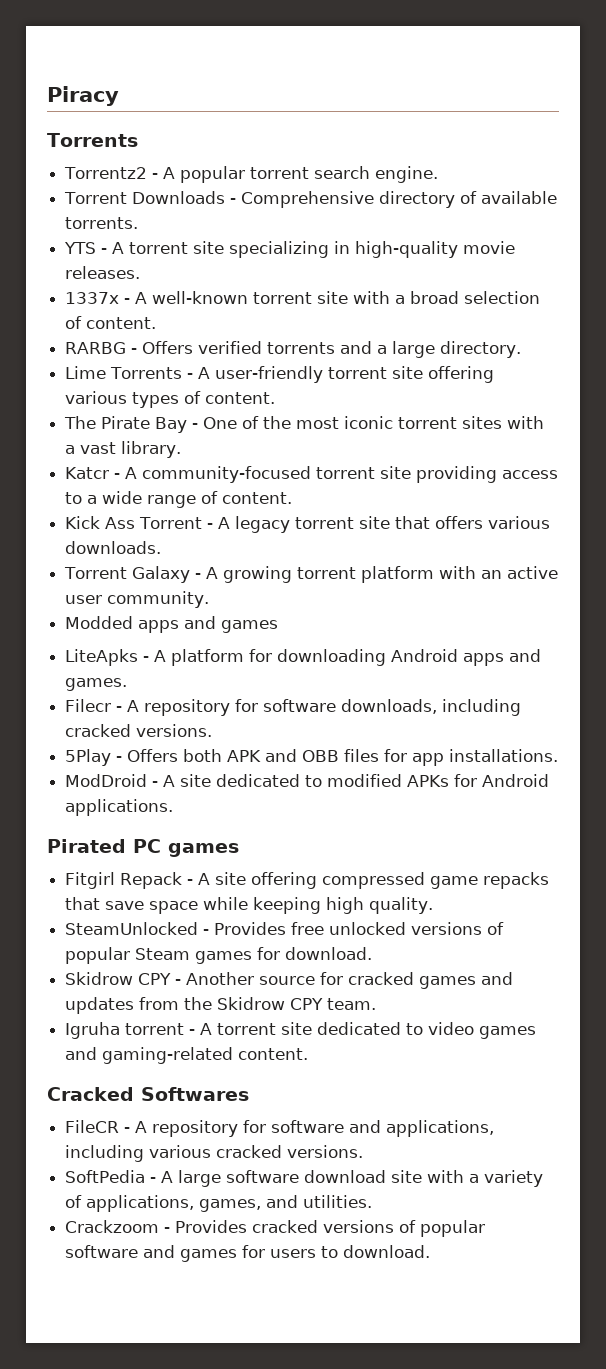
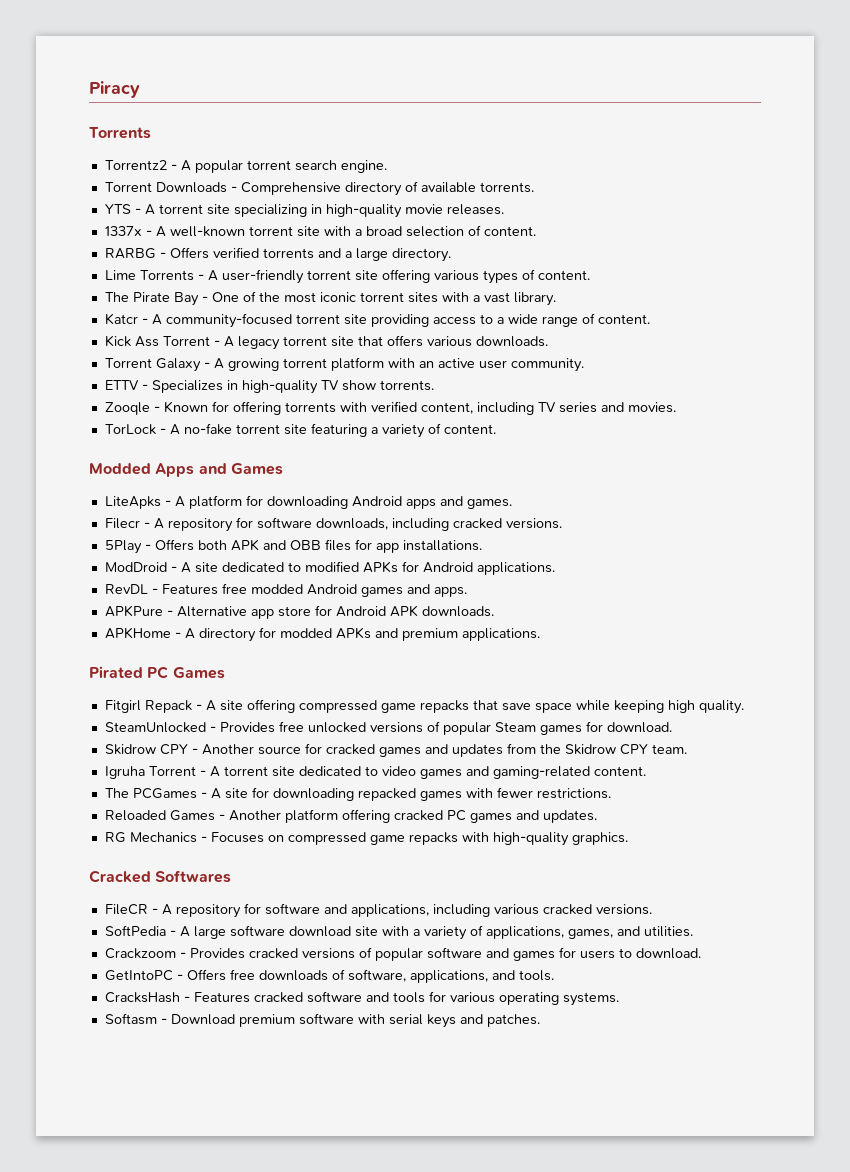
- Modded apps and games
+ ETTV - Specializes in high-quality TV show torrents.
+ Zooqle - Known for offering torrents with verified content, including TV series and movies.
+ TorLock - A no-fake torrent site featuring a variety of content.
+ Modded Apps and Games
+ RevDL - Features free modded Android games and apps.
+ APKPure - Alternative app store for Android APK downloads.
+ APKHome - A directory for modded APKs and premium applications.
- Pirated PC games
+ Pirated PC Games
- Igruha torrent - A torrent site dedicated to video games and gaming-related content.
+ Igruha Torrent - A torrent site dedicated to video games and gaming-related content.
+ The PCGames - A site for downloading repacked games with fewer restrictions.
+ Reloaded Games - Another platform offering cracked PC games and updates.
+ RG Mechanics - Focuses on compressed game repacks with high-quality graphics.
+ GetIntoPC - Offers free downloads of software, applications, and tools.
+ CracksHash - Features cracked software and tools for various operating systems.
+ Softasm - Download premium software with serial keys and patches.

